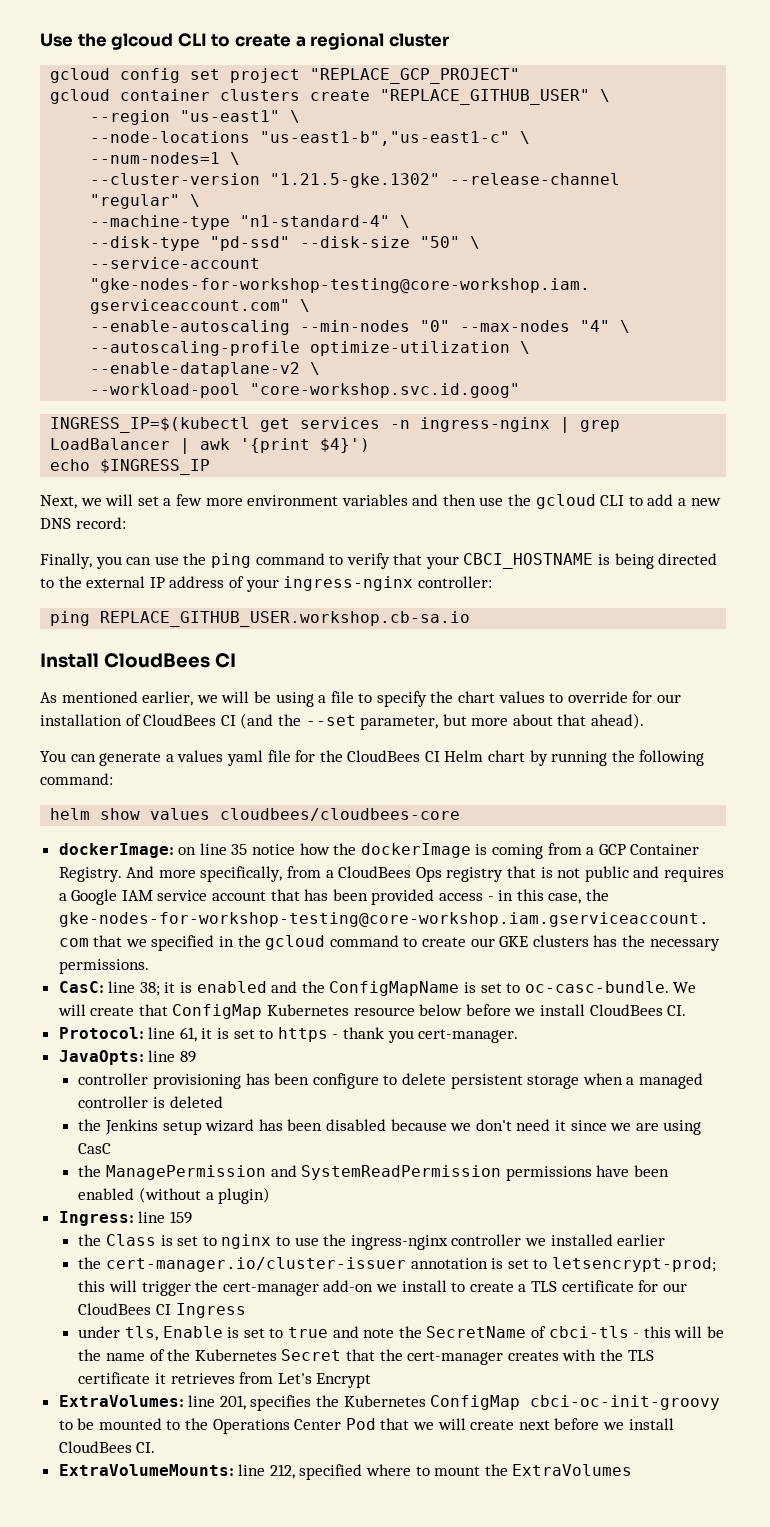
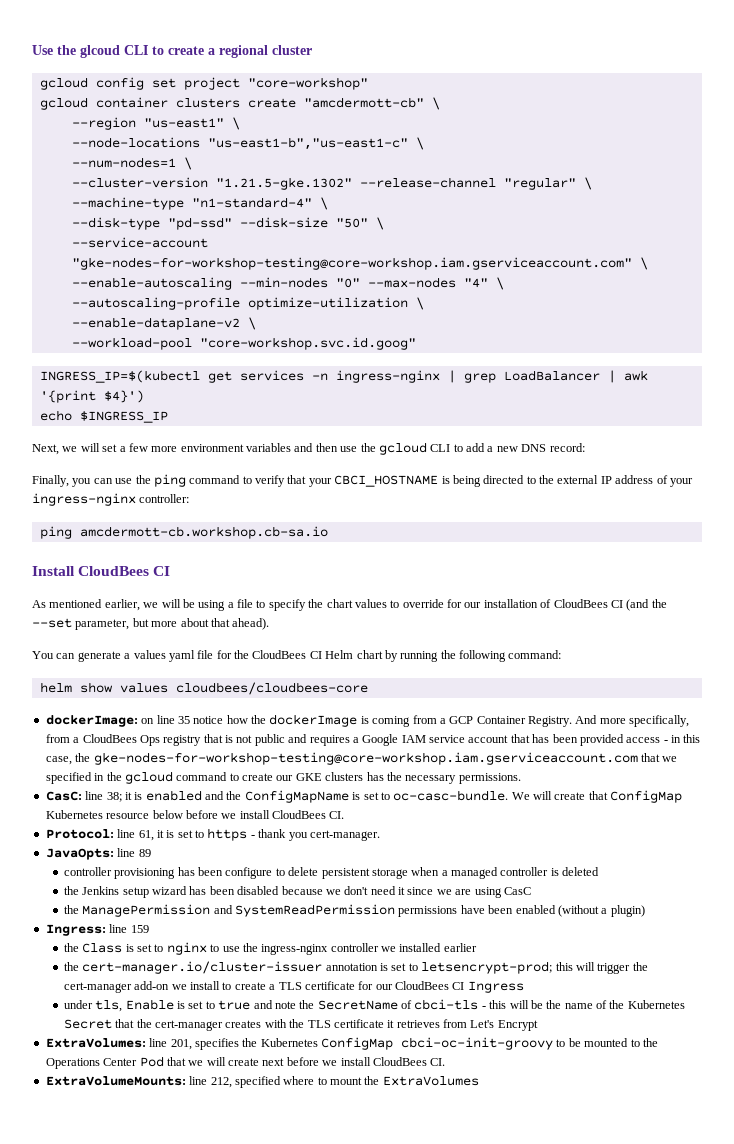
- gcloud config set project "REPLACE_GCP_PROJECT"
+ gcloud config set project "core-workshop"
- gcloud container clusters create "REPLACE_GITHUB_USER" \
+ gcloud container clusters create "amcdermott-cb" \
- ping REPLACE_GITHUB_USER.workshop.cb-sa.io
+ ping amcdermott-cb.workshop.cb-sa.io

